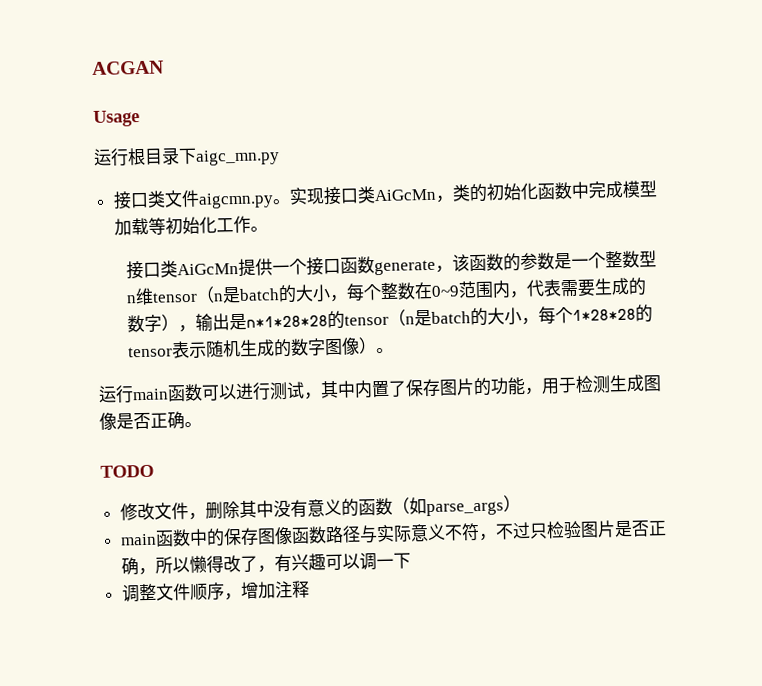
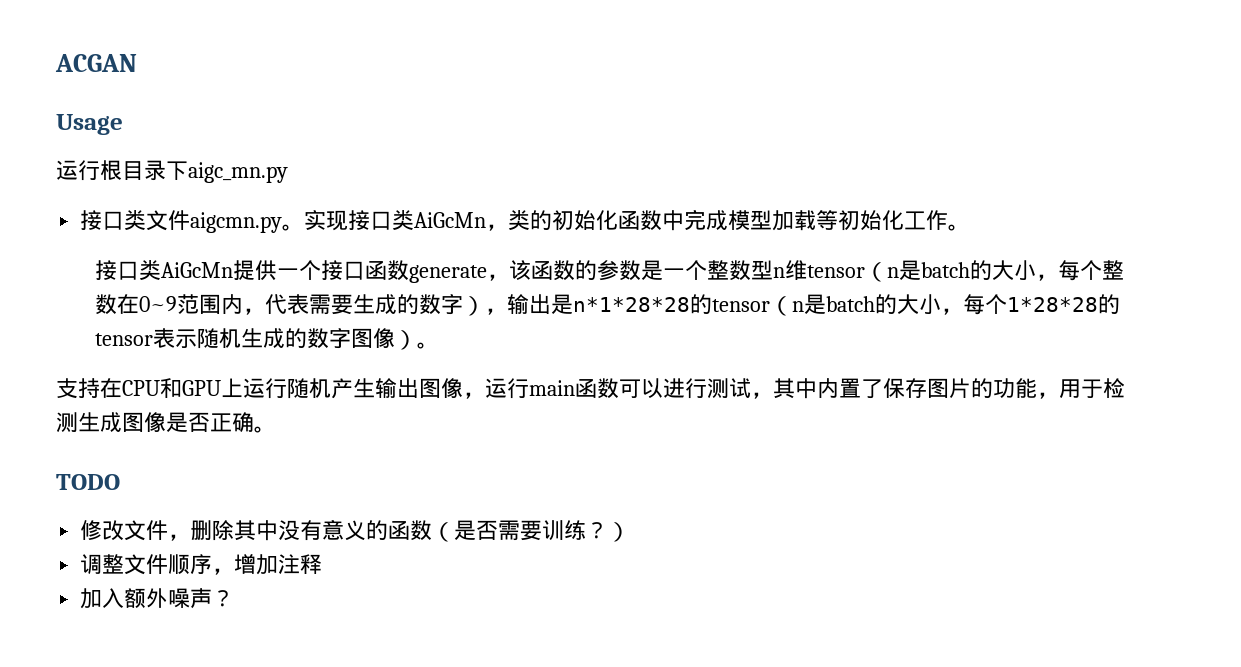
- 运行main函数可以进行测试，其中内置了保存图片的功能，用于检测生成图像是否正确。
+ 支持在CPU和GPU上运行随机产生输出图像，运行main函数可以进行测试，其中内置了保存图片的功能，用于检测生成图像是否正确。
- 修改文件，删除其中没有意义的函数（如parse_args）
- main函数中的保存图像函数路径与实际意义不符，不过只检验图片是否正确，所以懒得改了，有兴趣可以调一下
+ 修改文件，删除其中没有意义的函数（是否需要训练？）
+ 加入额外噪声？

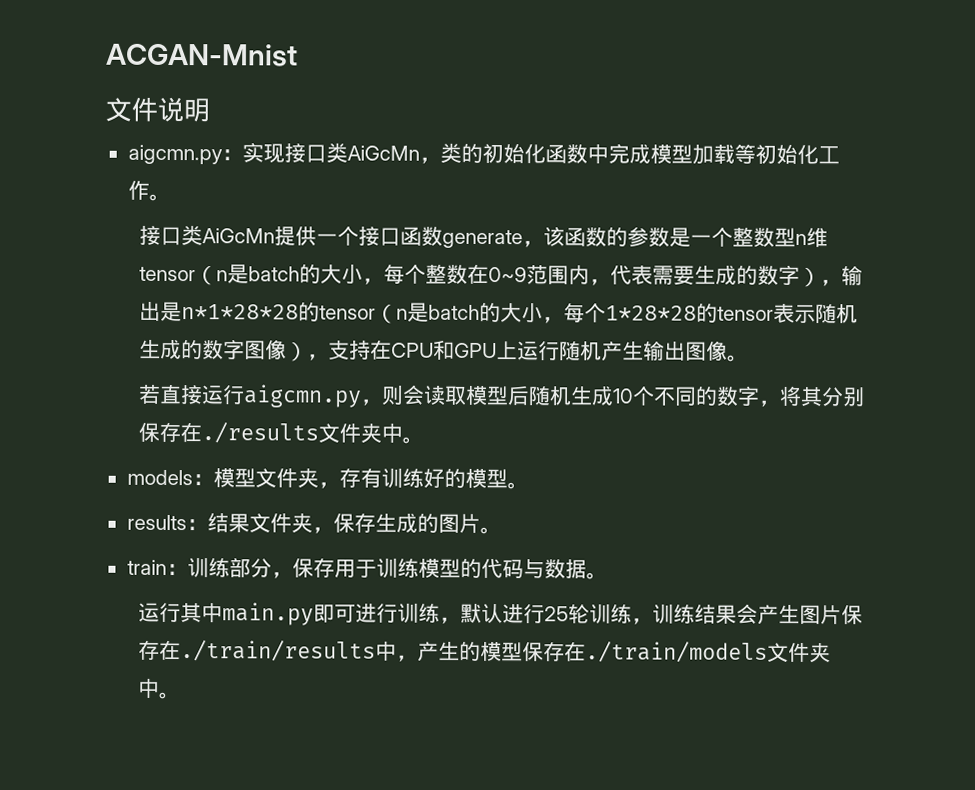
- ACGAN
- Usage
- 运行根目录下aigc_mn.py
- 接口类文件aigcmn.py。实现接口类AiGcMn，类的初始化函数中完成模型加载等初始化工作。
+ ACGAN-Mnist
+ 文件说明
+ aigcmn.py：实现接口类AiGcMn，类的初始化函数中完成模型加载等初始化工作。
- 接口类AiGcMn提供一个接口函数generate，该函数的参数是一个整数型n维tensor（n是batch的大小，每个整数在0~9范围内，代表需要生成的数字），输出是n*1*28*28的tensor（n是batch的大小，每个1*28*28的tensor表示随机生成的数字图像）。
- 支持在CPU和GPU上运行随机产生输出图像，运行main函数可以进行测试，其中内置了保存图片的功能，用于检测生成图像是否正确。
- TODO
- 修改文件，删除其中没有意义的函数（是否需要训练？）
- 调整文件顺序，增加注释
- 加入额外噪声？
+ 接口类AiGcMn提供一个接口函数generate，该函数的参数是一个整数型n维tensor（n是batch的大小，每个整数在0~9范围内，代表需要生成的数字），输出是n*1*28*28的tensor（n是batch的大小，每个1*28*28的tensor表示随机生成的数字图像），支持在CPU和GPU上运行随机产生输出图像。
+ 若直接运行aigcmn.py，则会读取模型后随机生成10个不同的数字，将其分别保存在./results文件夹中。
+ models：模型文件夹，存有训练好的模型。
+ results：结果文件夹，保存生成的图片。
+ train：训练部分，保存用于训练模型的代码与数据。
+ 运行其中main.py即可进行训练，默认进行25轮训练，训练结果会产生图片保存在./train/results中，产生的模型保存在./train/models文件夹中。

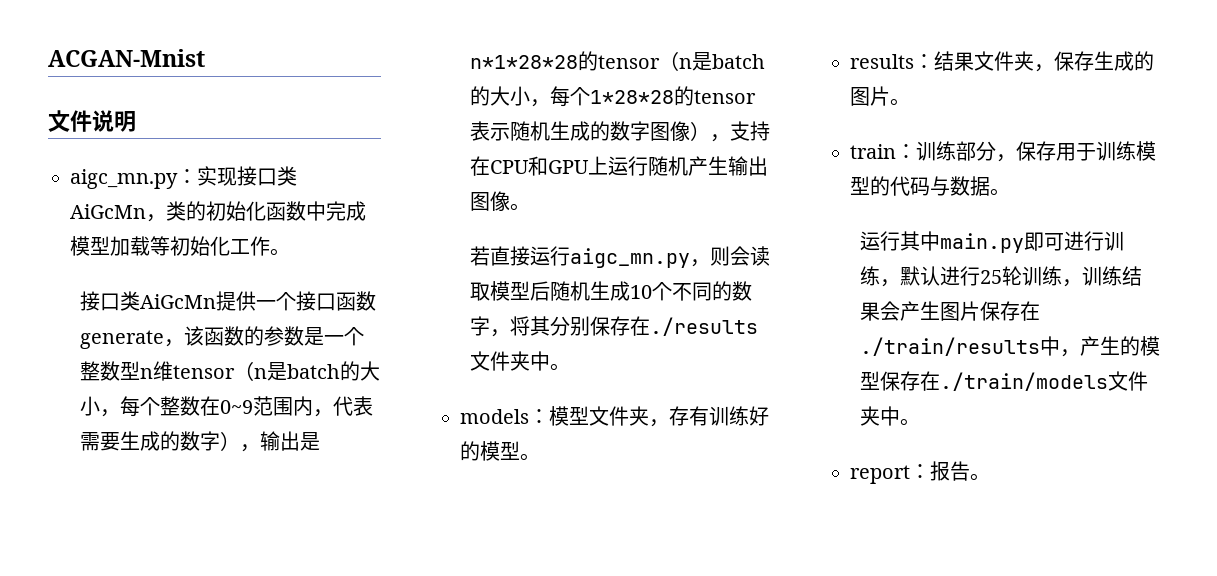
- aigcmn.py：实现接口类AiGcMn，类的初始化函数中完成模型加载等初始化工作。
+ aigc_mn.py：实现接口类AiGcMn，类的初始化函数中完成模型加载等初始化工作。
- 若直接运行aigcmn.py，则会读取模型后随机生成10个不同的数字，将其分别保存在./results文件夹中。
+ 若直接运行aigc_mn.py，则会读取模型后随机生成10个不同的数字，将其分别保存在./results文件夹中。
+ report：报告。

